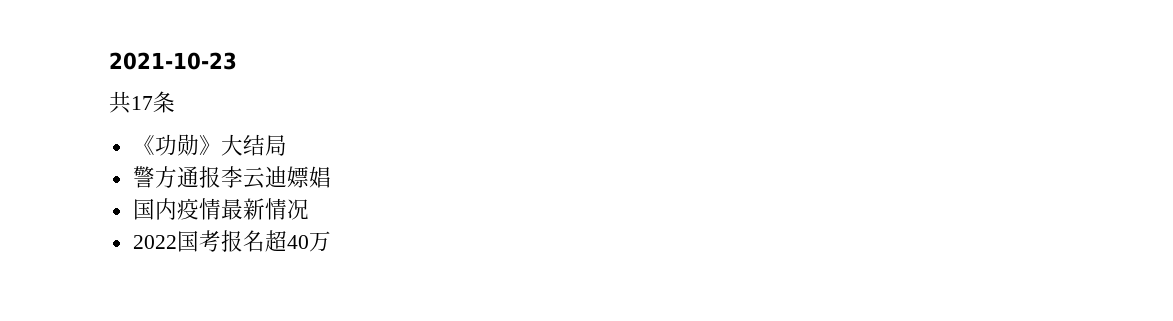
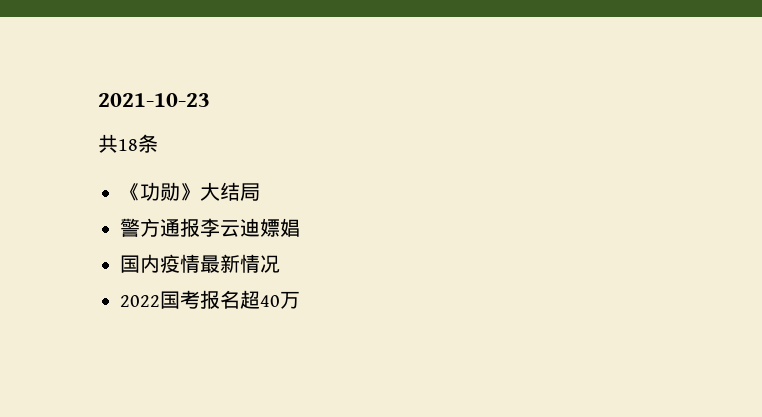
- 共17条
+ 共18条

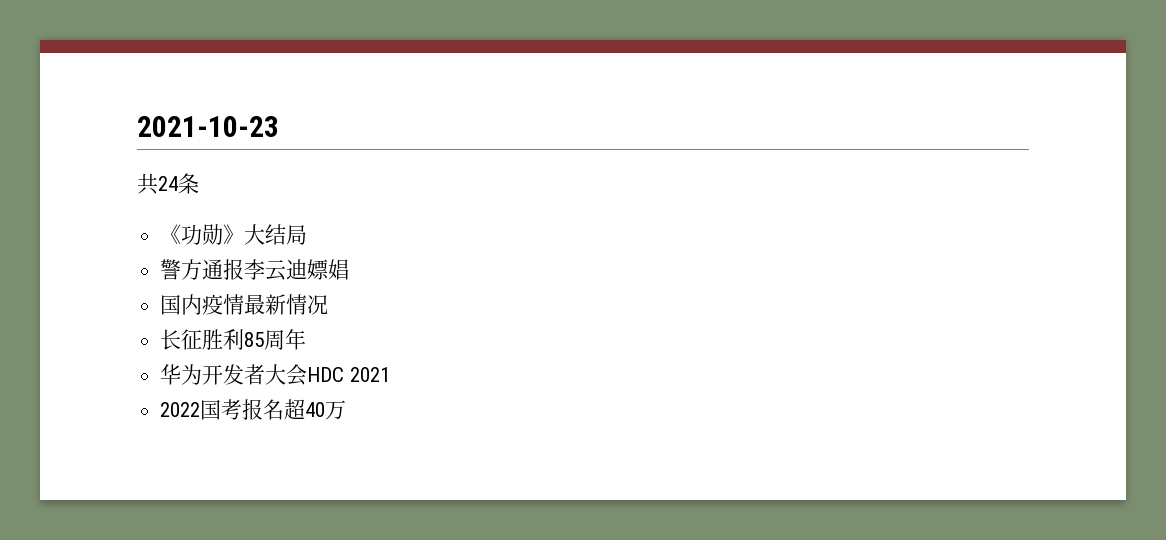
- 共18条
+ 共24条
+ 长征胜利85周年
+ 华为开发者大会HDC 2021

